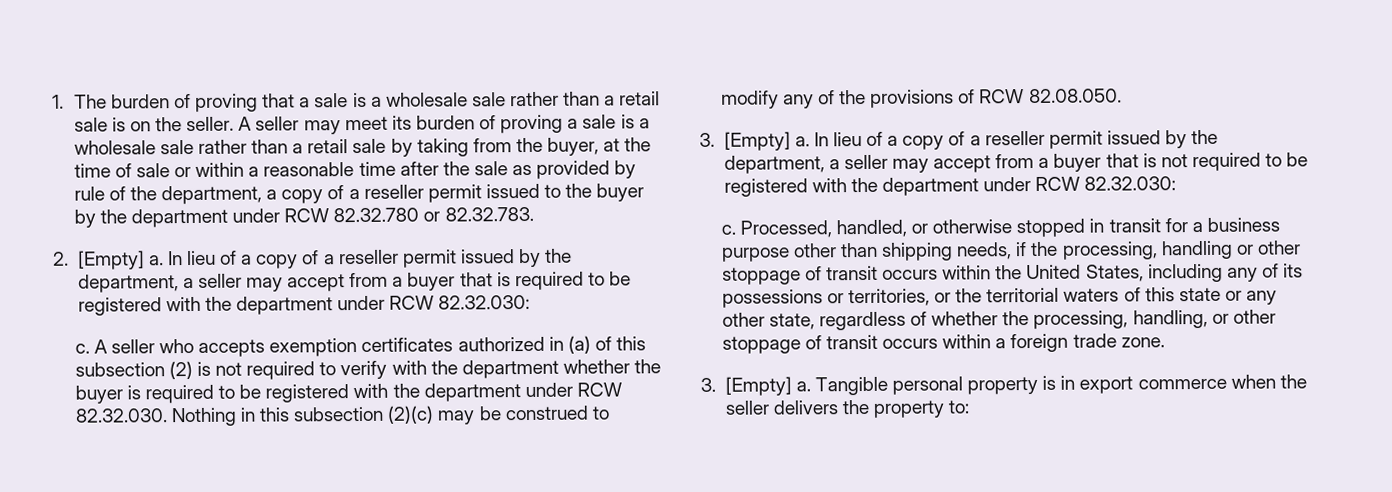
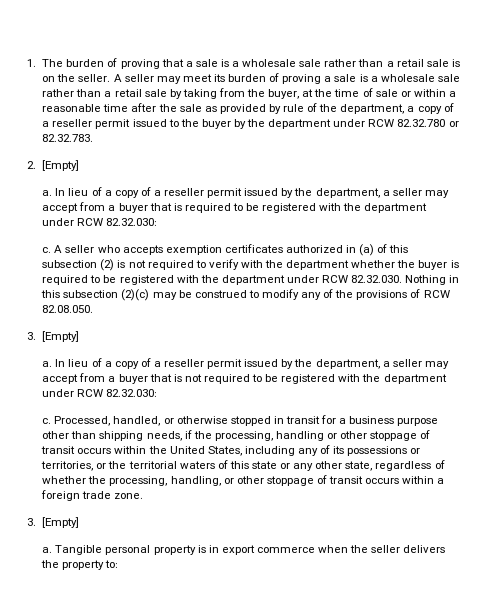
- 2. [Empty] a.
+ 2. [Empty]
+ a.
  A seller who accepts exemption certificates authorized in (a) of this subsection (2) is not required to verify with the department whether the buyer is required to be registered with the department under RCW 82.32.030. Nothing in this subsection (2)(c) may be construed to modify any of the provisions of RCW 82.08.050.
- 3. [Empty] a.
+ 3. [Empty]
+ a.
  Processed, handled, or otherwise stopped in transit for a business purpose other than shipping needs, if the processing, handling or other stoppage of transit occurs within the United States, including any of its possessions or territories, or the territorial waters of this state or any other state, regardless of whether the processing, handling, or other stoppage of transit occurs within a foreign trade zone.
- 3. [Empty] a.
+ 3. [Empty]
+ a.

